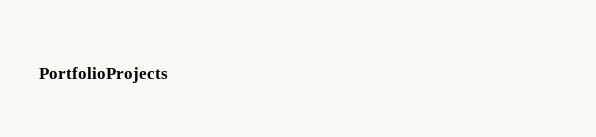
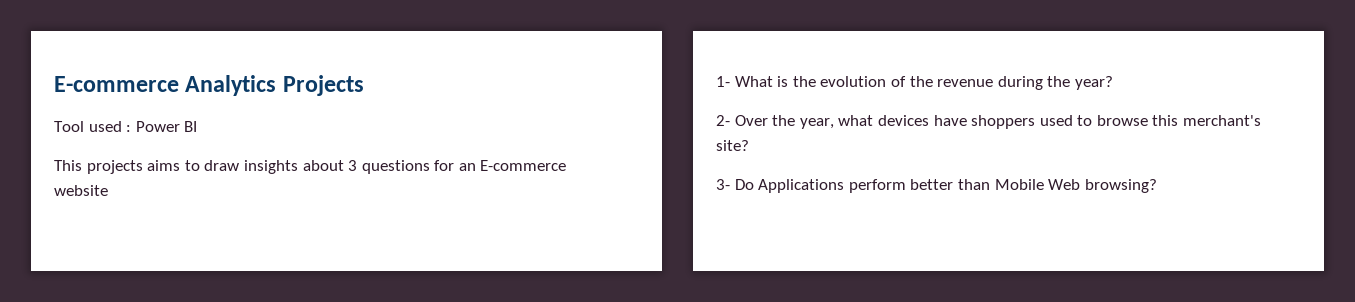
- PortfolioProjects
+ E-commerce Analytics Projects
+ Tool used : Power BI
+ This projects aims to draw insights about 3 questions for an E-commerce website
+ 1- What is the evolution of the revenue during the year?
+ 2- Over the year, what devices have shoppers used to browse this merchant's site?
+ 3- Do Applications perform better than Mobile Web browsing?

